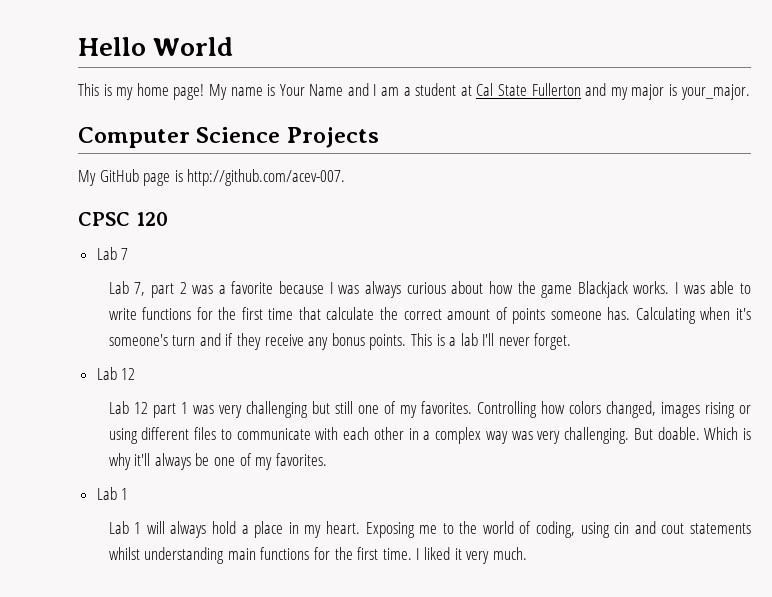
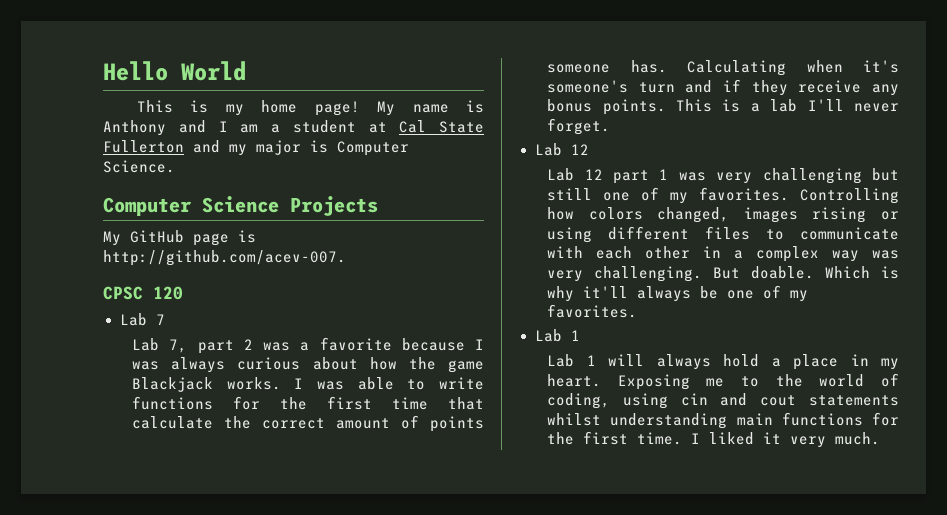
- My name is Your Name and I am a student at Cal State Fullerton and my major is your_major.
+ My name is Anthony and I am a student at Cal State Fullerton and my major is Computer Science.

